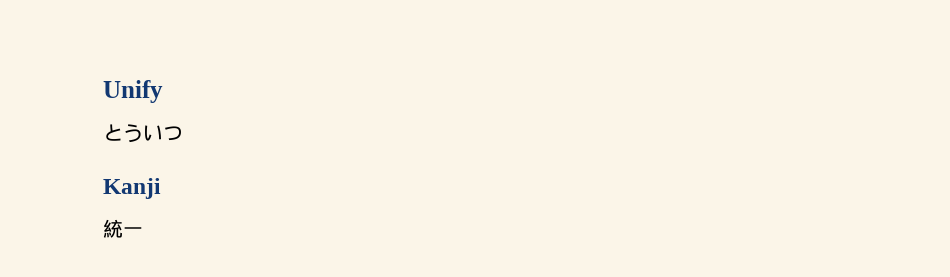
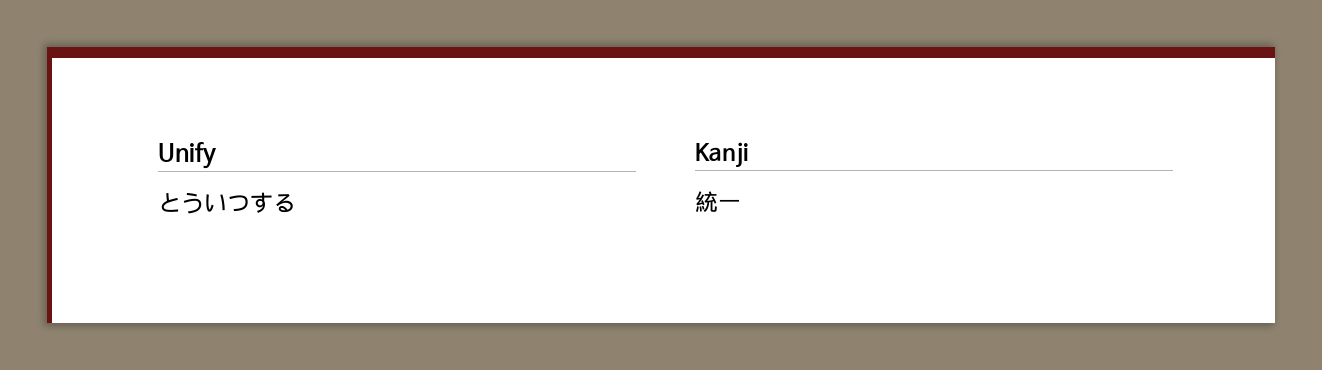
- とういつ
+ とういつする

